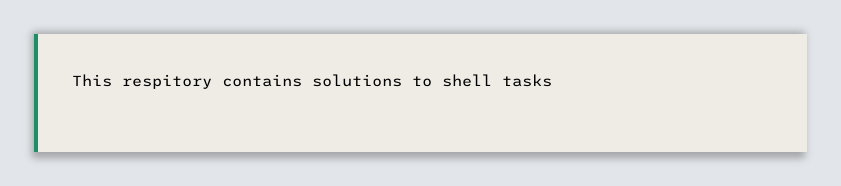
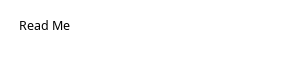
- This respitory contains solutions to shell tasks
+ Read Me

